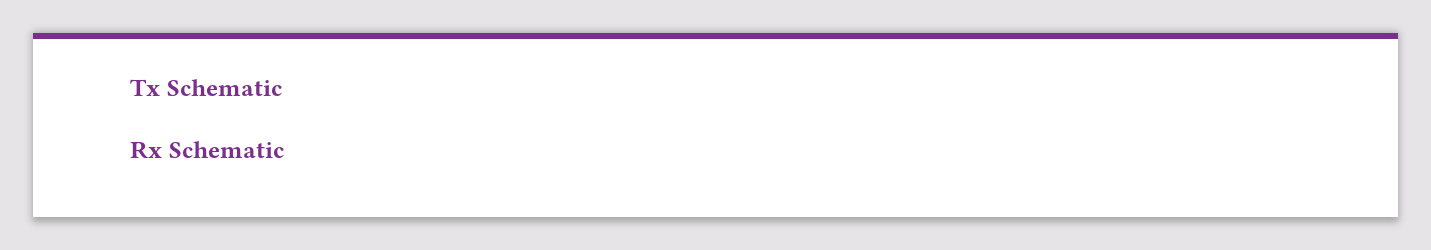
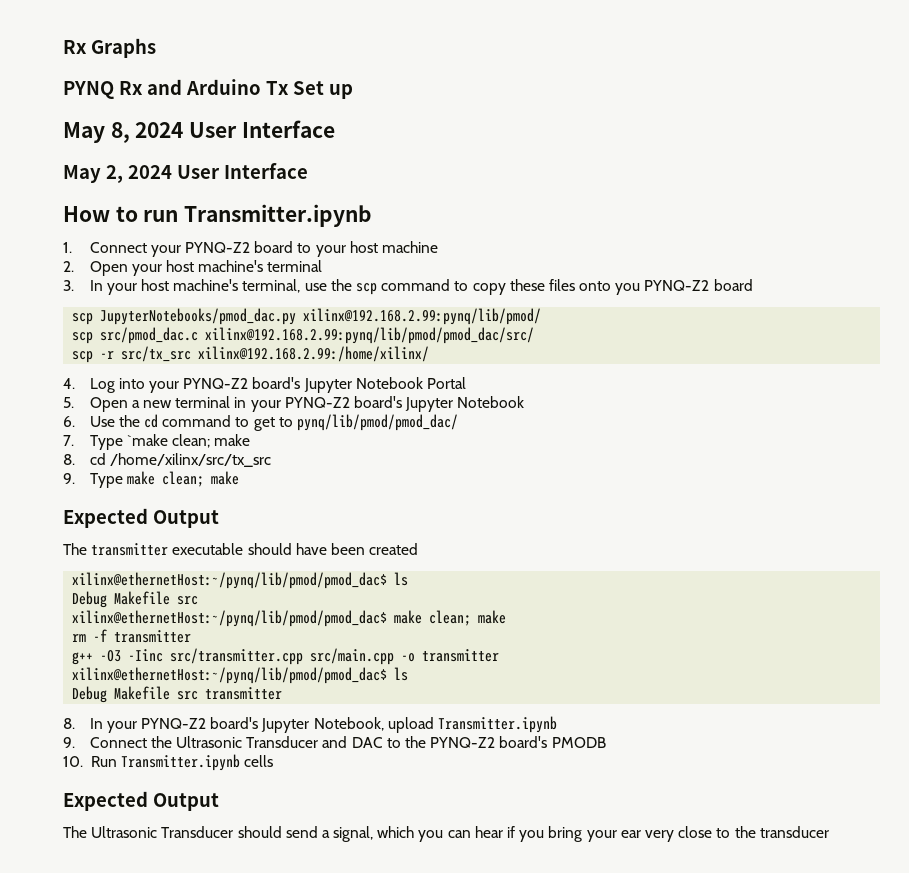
- Tx Schematic
- Rx Schematic
+ Rx Graphs
+ PYNQ Rx and Arduino Tx Set up
+ May 8, 2024 User Interface
+ May 2, 2024 User Interface
+ How to run Transmitter.ipynb
+ 1. Connect your PYNQ-Z2 board to your host machine
+ 2. Open your host machine's terminal
+ 3. In your host machine's terminal, use the scp command to copy these files onto you PYNQ-Z2 board
+ scp JupyterNotebooks/pmod_dac.py xilinx@192.168.2.99:pynq/lib/pmod/
+ scp src/pmod_dac.c xilinx@192.168.2.99:pynq/lib/pmod/pmod_dac/src/
+ scp -r src/tx_src xilinx@192.168.2.99:/home/xilinx/
+ 4. Log into your PYNQ-Z2 board's Jupyter Notebook Portal
+ 5. Open a new terminal in your PYNQ-Z2 board's Jupyter Notebook
+ 6. Use the cd command to get to pynq/lib/pmod/pmod_dac/
+ 7. Type `make clean; make
+ 8. cd /home/xilinx/src/tx_src
+ 9. Type make clean; make
+ Expected Output
+ The transmitter executable should have been created
+ xilinx@ethernetHost:~/pynq/lib/pmod/pmod_dac$ ls
+ Debug Makefile src
+ xilinx@ethernetHost:~/pynq/lib/pmod/pmod_dac$ make clean; make
+ rm -f transmitter
+ g++ -O3 -Iinc src/transmitter.cpp src/main.cpp -o transmitter
+ xilinx@ethernetHost:~/pynq/lib/pmod/pmod_dac$ ls
+ Debug Makefile src transmitter
+ 8. In your PYNQ-Z2 board's Jupyter Notebook, upload Transmitter.ipynb
+ 9. Connect the Ultrasonic Transducer and DAC to the PYNQ-Z2 board's PMODB
+ 10. Run Transmitter.ipynb cells
+ Expected Output
+ The Ultrasonic Transducer should send a signal, which you can hear if you bring your ear very close to the transducer

